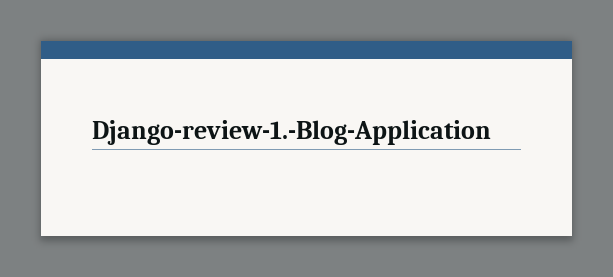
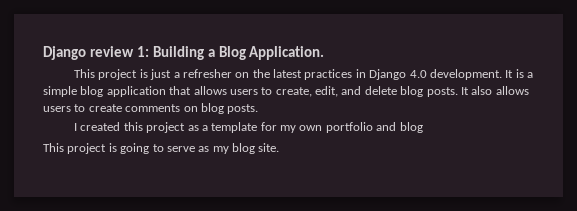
- Django-review-1.-Blog-Application
+ Django review 1: Building a Blog Application.
+ This project is just a refresher on the latest practices in Django 4.0 development. It is a simple blog application that allows users to create, edit, and delete blog posts. It also allows users to create comments on blog posts.
+ I created this project as a template for my own portfolio and blog
+ This project is going to serve as my blog site.

